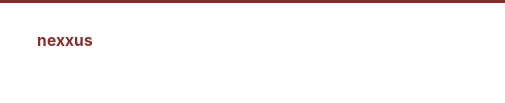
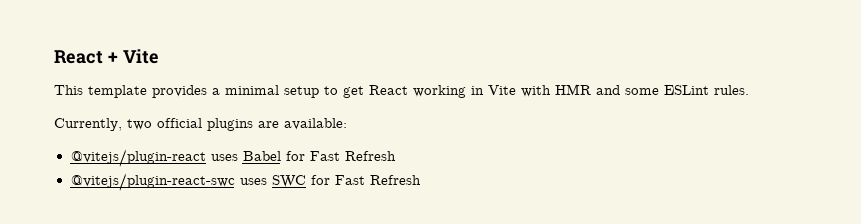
- nexxus
+ React + Vite
+ This template provides a minimal setup to get React working in Vite with HMR and some ESLint rules.
+ Currently, two official plugins are available:
+ @vitejs/plugin-react uses Babel for Fast Refresh
+ @vitejs/plugin-react-swc uses SWC for Fast Refresh

